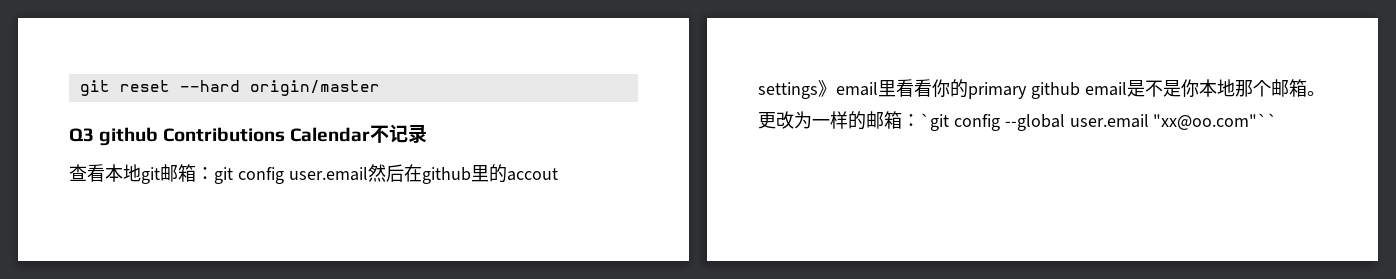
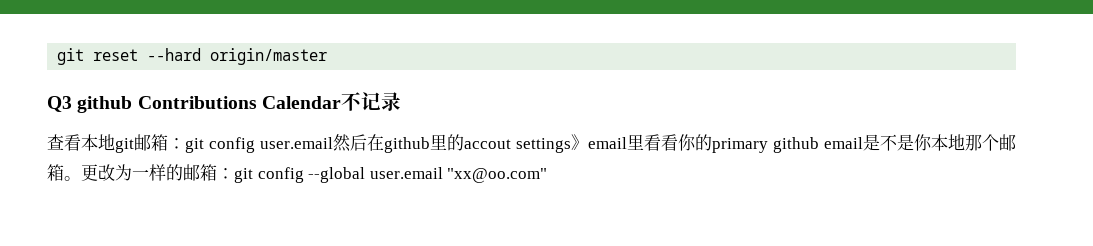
- 更改为一样的邮箱：`git config --global user.email "xx@oo.com"``
+ 更改为一样的邮箱：git config --global user.email "xx@oo.com"

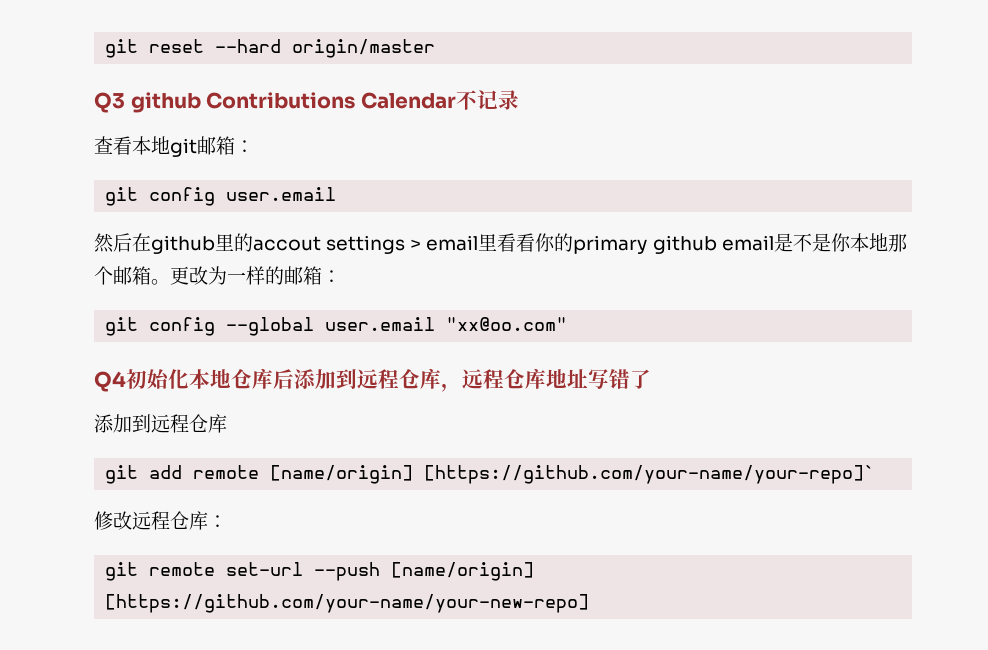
- 查看本地git邮箱：git config user.email然后在github里的accout settings》email里看看你的primary github email是不是你本地那个邮箱。
+ 查看本地git邮箱：
+ git config user.email
+ 然后在github里的accout settings > email里看看你的primary github email是不是你本地那个邮箱。
- 更改为一样的邮箱：git config --global user.email "xx@oo.com"
+ 更改为一样的邮箱：
+ git config --global user.email "xx@oo.com"
+ Q4初始化本地仓库后添加到远程仓库，远程仓库地址写错了
+ 添加到远程仓库
+ git add remote [name/origin] [https://github.com/your-name/your-repo]`
+ 修改远程仓库：
+ git remote set-url --push [name/origin] [https://github.com/your-name/your-new-repo]

